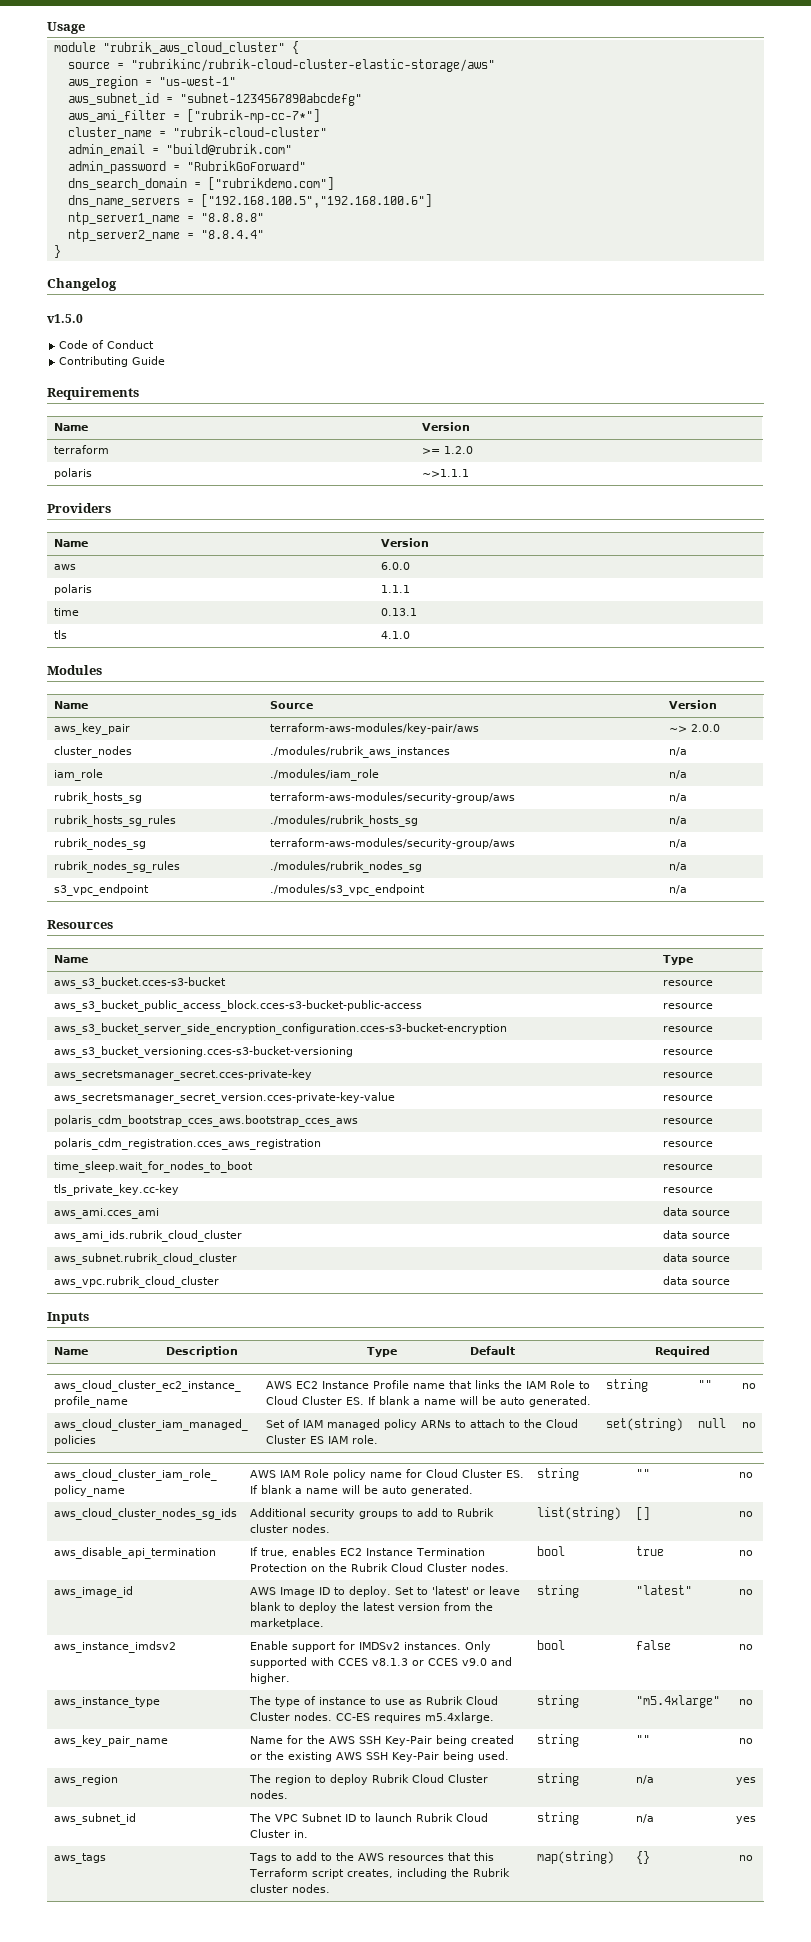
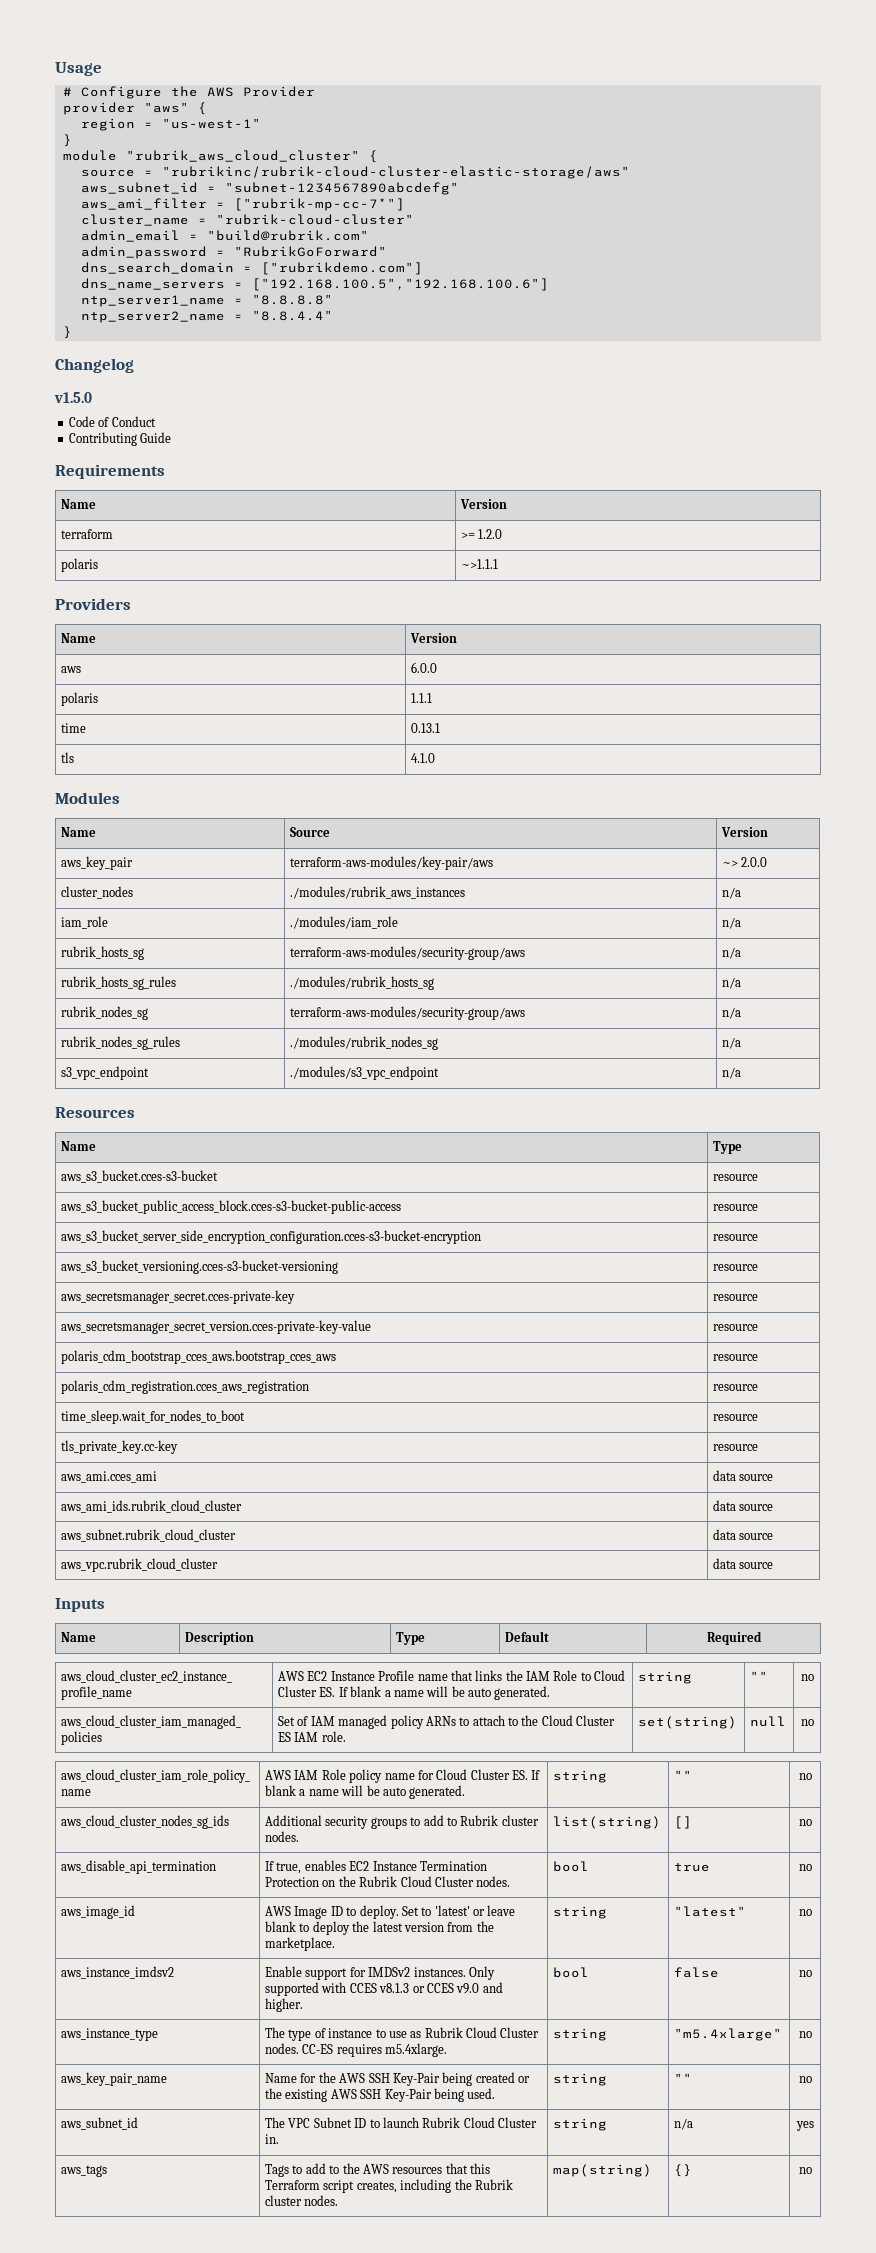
+ # Configure the AWS Provider
+ provider "aws" {
+ region = "us-west-1"
+ }
- aws_region = "us-west-1"
- aws_region | The region to deploy Rubrik Cloud Cluster nodes. | string | n/a | yes

